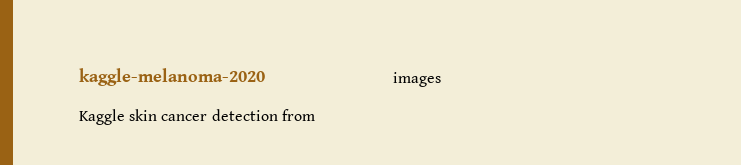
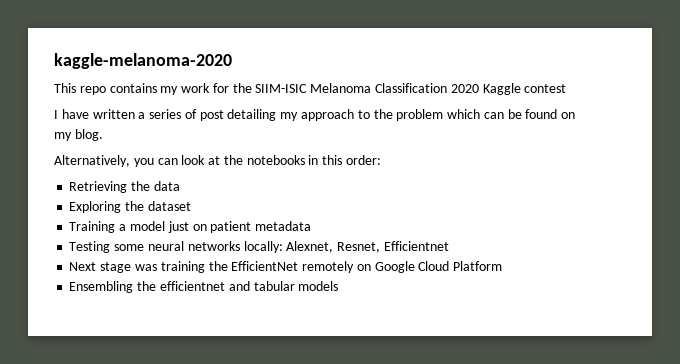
- Kaggle skin cancer detection from images
+ This repo contains my work for the SIIM-ISIC Melanoma Classification 2020 Kaggle contest
+ I have written a series of post detailing my approach to the problem which can be found on my blog.
+ Alternatively, you can look at the notebooks in this order:
+ Retrieving the data
+ Exploring the dataset
+ Training a model just on patient metadata
+ Testing some neural networks locally: Alexnet, Resnet, Efficientnet
+ Next stage was training the EfficientNet remotely on Google Cloud Platform
+ Ensembling the efficientnet and tabular models

